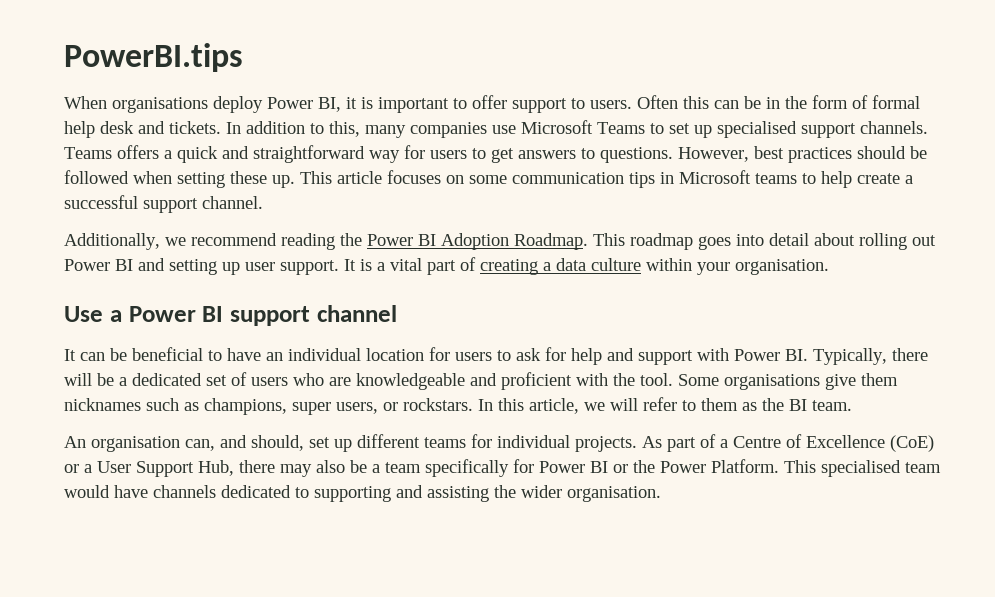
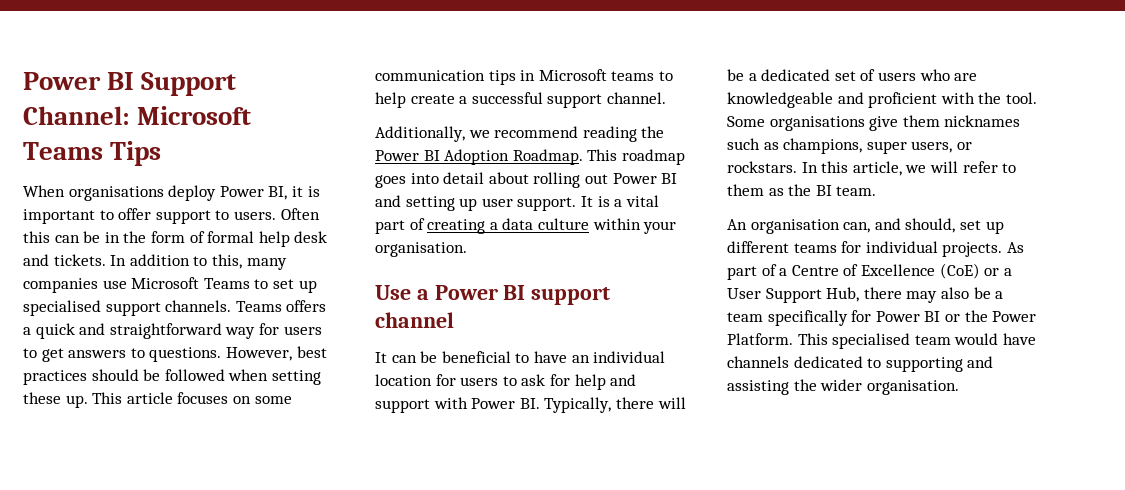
- PowerBI.tips
+ Power BI Support Channel: Microsoft Teams Tips

